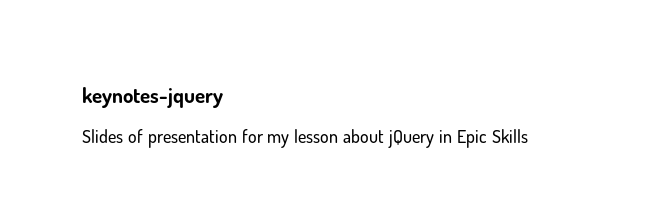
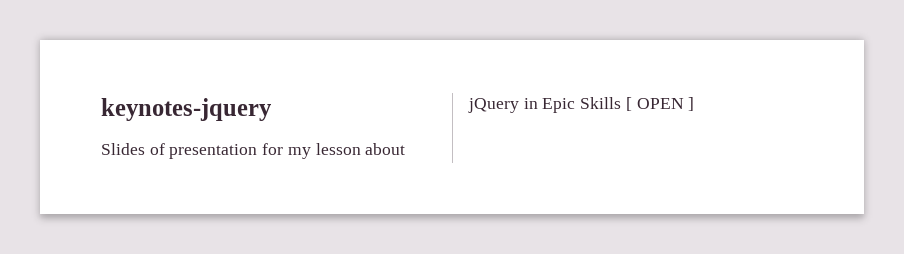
- Slides of presentation for my lesson about jQuery in Epic Skills
+ Slides of presentation for my lesson about jQuery in Epic Skills [ OPEN ]

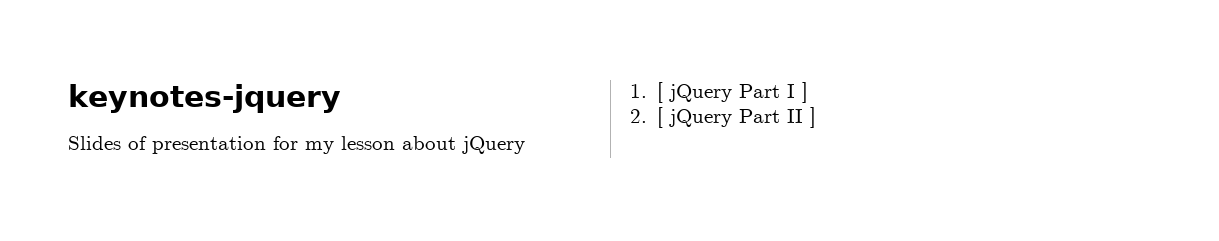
- Slides of presentation for my lesson about jQuery in Epic Skills [ OPEN ]
+ Slides of presentation for my lesson about jQuery
+ 1. [ jQuery Part I ]
+ 2. [ jQuery Part II ]

